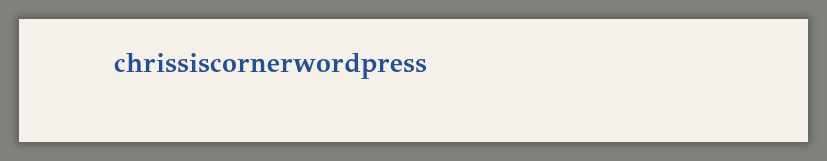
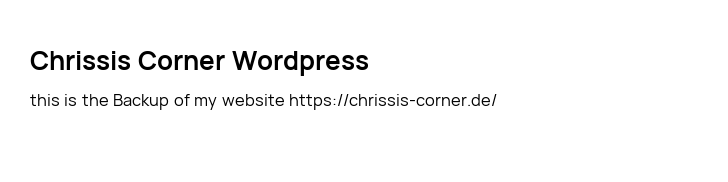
- chrissiscornerwordpress
+ Chrissis Corner Wordpress
+ this is the Backup of my website https://chrissis-corner.de/

